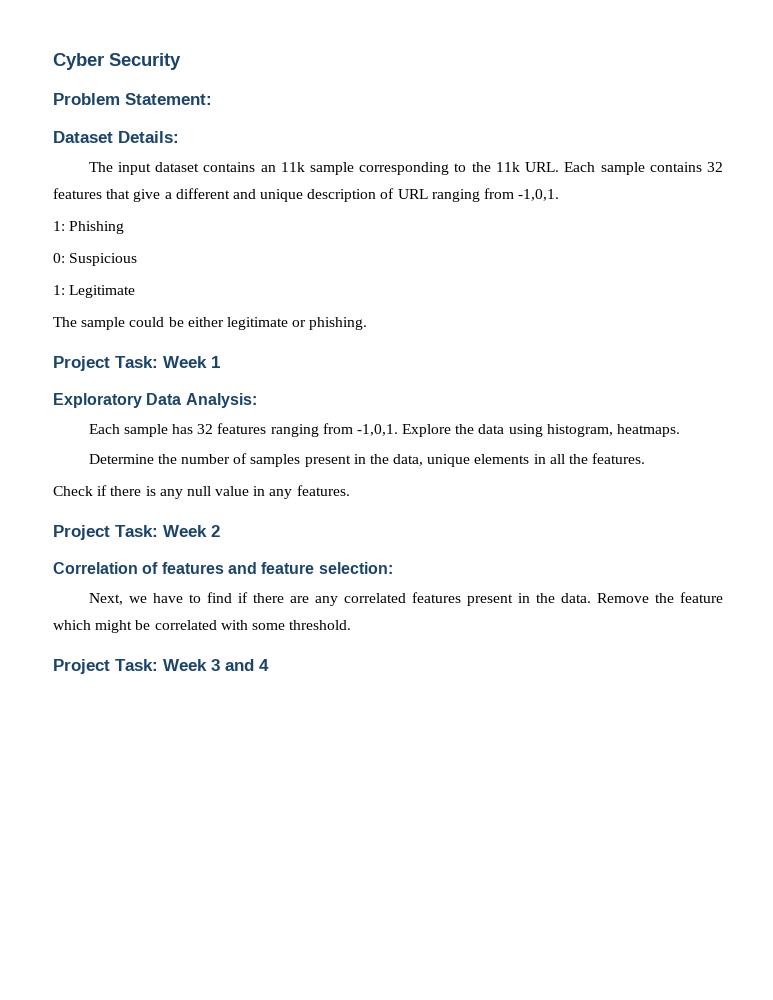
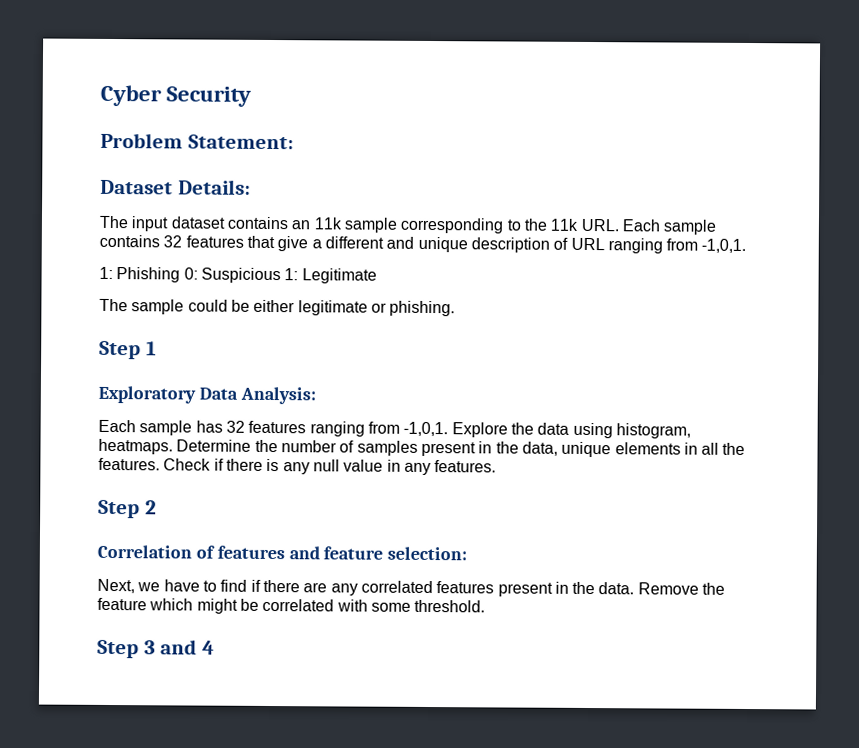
- 1: Phishing
- 0: Suspicious
- 1: Legitimate
+ 1: Phishing 0: Suspicious 1: Legitimate
- Project Task: Week 1
+ Step 1
- Explore the data using histogram, heatmaps.
- Determine the number of samples present in the data, unique elements in all the features.
- Check if there is any null value in any features.
+ Explore the data using histogram, heatmaps. Determine the number of samples present in the data, unique elements in all the features. Check if there is any null value in any features.
- Project Task: Week 2
+ Step 2
- Project Task: Week 3 and 4
+ Step 3 and 4

